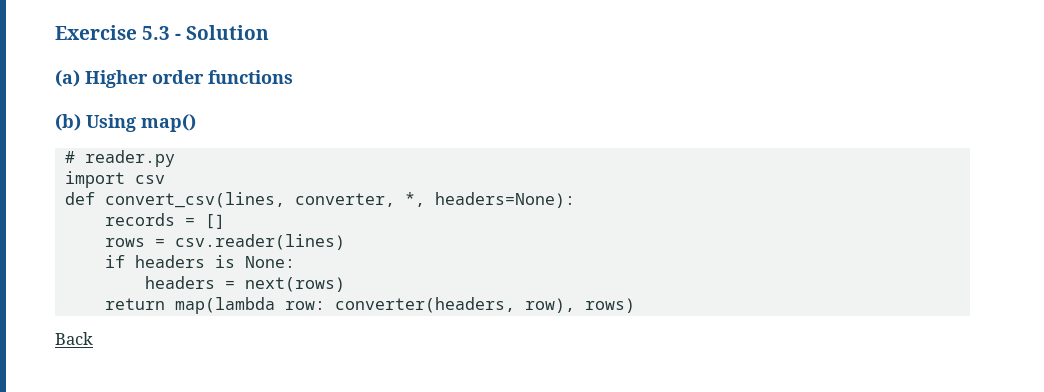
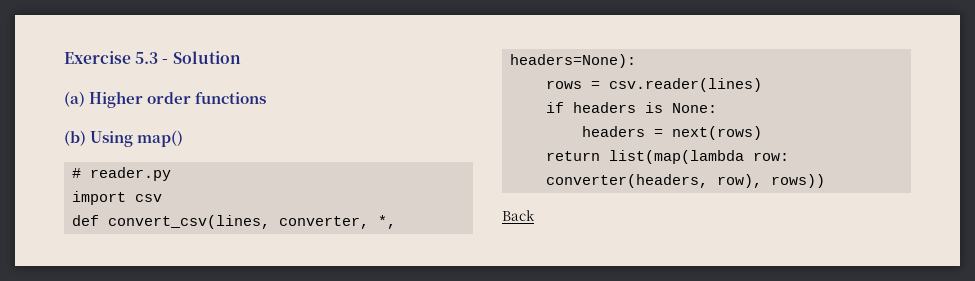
- records = []
- return map(lambda row: converter(headers, row), rows)
+ return list(map(lambda row: converter(headers, row), rows))

